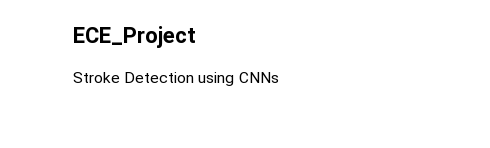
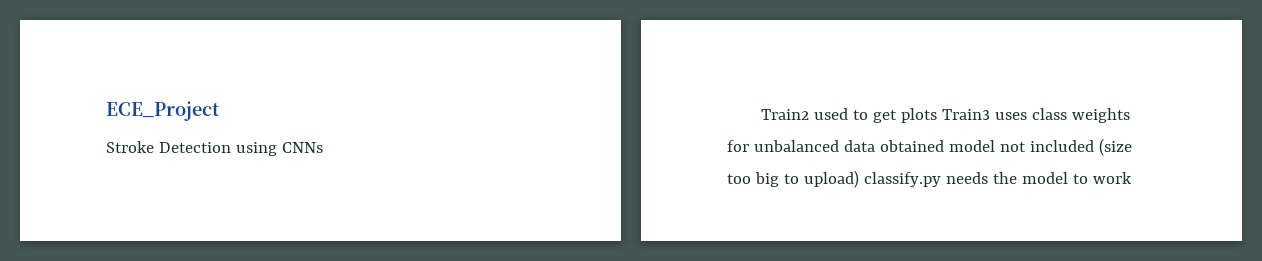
+ Train2 used to get plots Train3 uses class weights for unbalanced data obtained model not included (size too big to upload) classify.py needs the model to work

